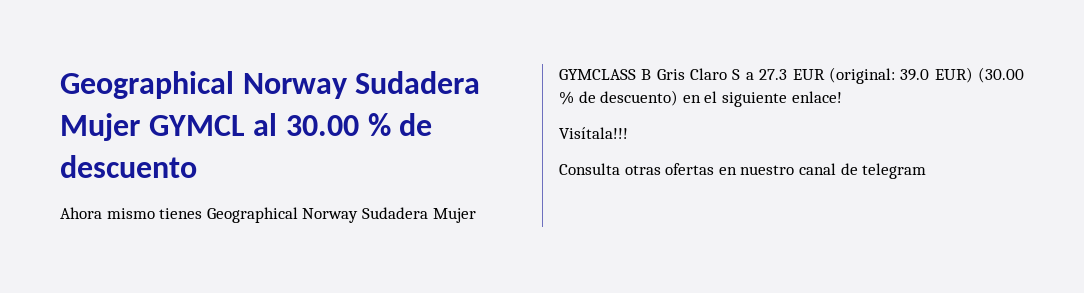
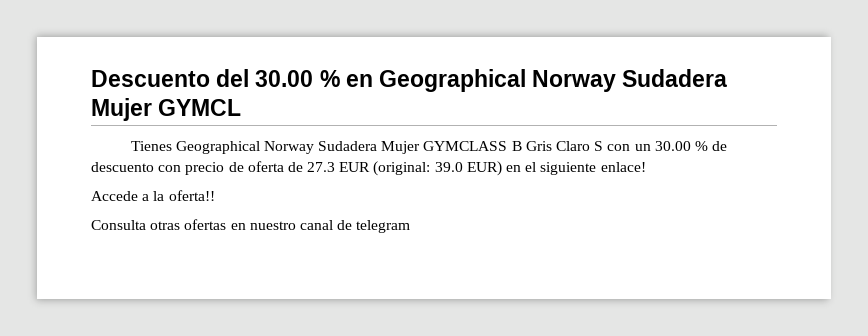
- Geographical Norway Sudadera Mujer GYMCL al 30.00 % de descuento
- Ahora mismo tienes Geographical Norway Sudadera Mujer GYMCLASS B Gris Claro S a 27.3 EUR (original: 39.0 EUR) (30.00 % de descuento) en el siguiente enlace!
+ Descuento del 30.00 % en Geographical Norway Sudadera Mujer GYMCL
+ Tienes Geographical Norway Sudadera Mujer GYMCLASS B Gris Claro S con un 30.00 % de descuento con precio de oferta de 27.3 EUR (original: 39.0 EUR) en el siguiente enlace!
- Visítala!!!
+ Accede a la oferta!!

